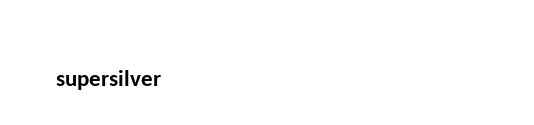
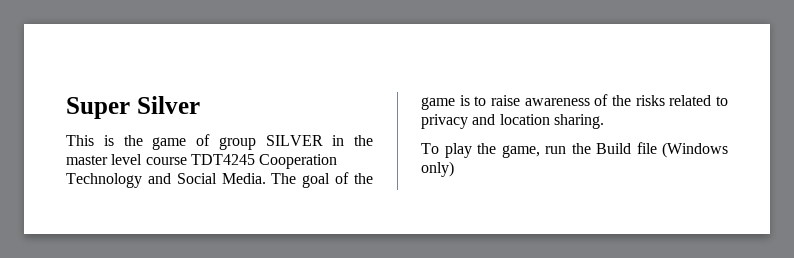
- supersilver
+ Super Silver
+ This is the game of group SILVER in the master level course TDT4245 Cooperation Technology and Social Media. The goal of the game is to raise awareness of the risks related to privacy and location sharing.
+ To play the game, run the Build file (Windows only)

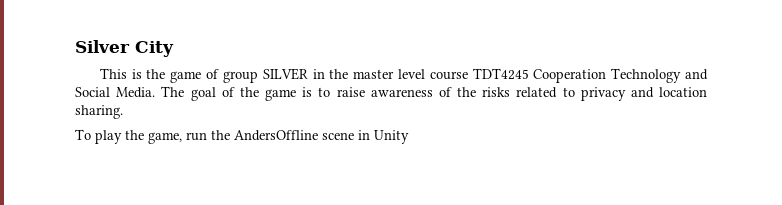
- Super Silver
+ Silver City
- To play the game, run the Build file (Windows only)
+ To play the game, run the AndersOffline scene in Unity

